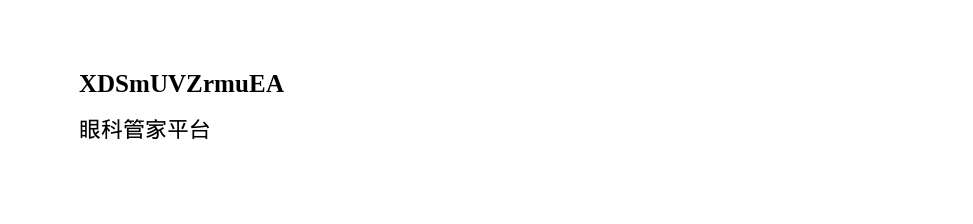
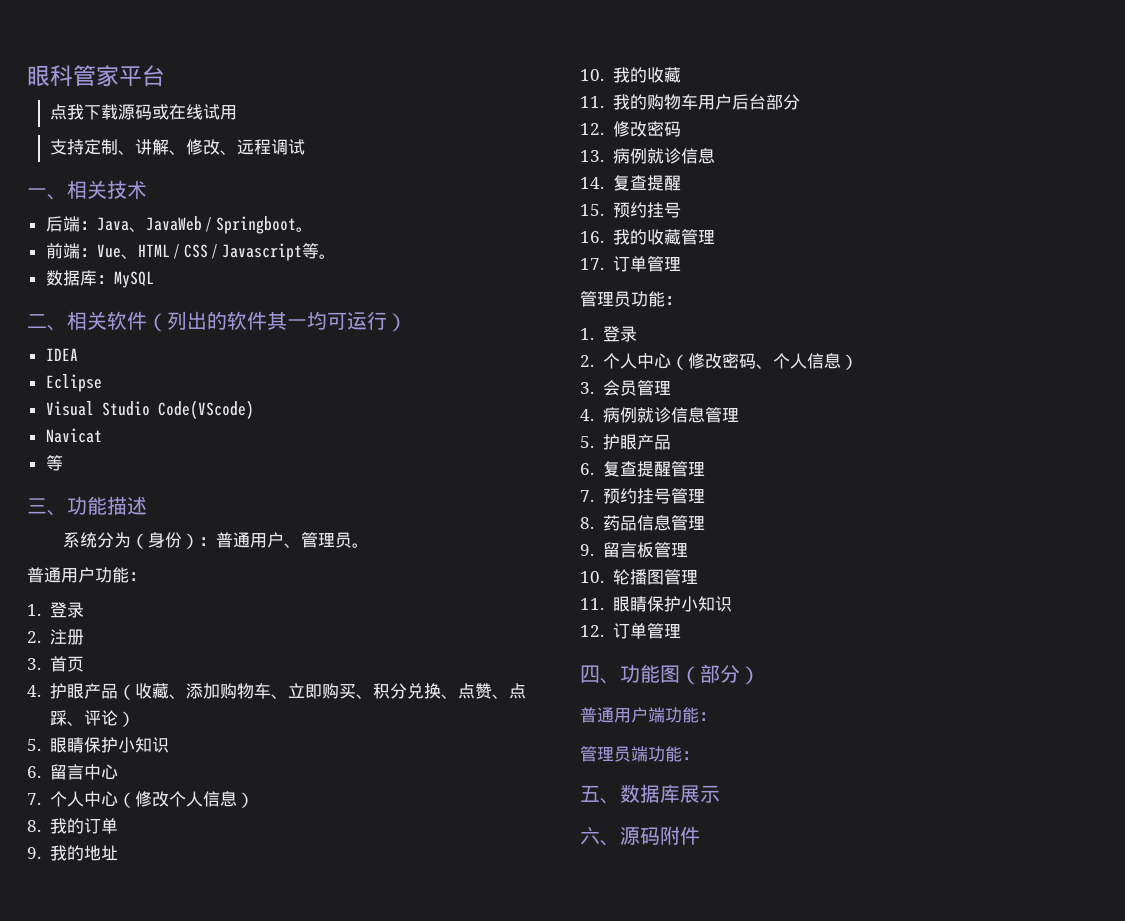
- XDSmUVZrmuEA
+ 点我下载源码或在线试用
+ 支持定制、讲解、修改、远程调试
+ 一、相关技术
+ 后端：Java、JavaWeb / Springboot。
+ 前端：Vue、HTML / CSS / Javascript等。
+ 数据库：MySQL
+ 二、相关软件（列出的软件其一均可运行）
+ IDEA
+ Eclipse
+ Visual Studio Code(VScode)
+ Navicat
+ 等
+ 三、功能描述
+ 系统分为（身份）：普通用户、管理员。
+ 普通用户功能：
+ 1.登录
+ 2.注册
+ 3.首页
+ 4.护眼产品（收藏、添加购物车、立即购买、积分兑换、点赞、点踩、评论）
+ 5.眼睛保护小知识
+ 6.留言中心
+ 7.个人中心（修改个人信息）
+ 8.我的订单
+ 9.我的地址
+ 10.我的收藏
+ 11.我的购物车用户后台部分
+ 12.修改密码
+ 13.病例就诊信息
+ 14.复查提醒
+ 15.预约挂号
+ 16.我的收藏管理
+ 17.订单管理
+ 管理员功能：
+ 1.登录
+ 2.个人中心（修改密码、个人信息）
+ 3.会员管理
+ 4.病例就诊信息管理
+ 5.护眼产品
+ 6.复查提醒管理
+ 7.预约挂号管理
+ 8.药品信息管理
+ 9.留言板管理
+ 10.轮播图管理
+ 11.眼睛保护小知识
+ 12.订单管理
+ 四、功能图（部分）
+ 普通用户端功能：
+ 管理员端功能：
+ 五、数据库展示
+ 六、源码附件

